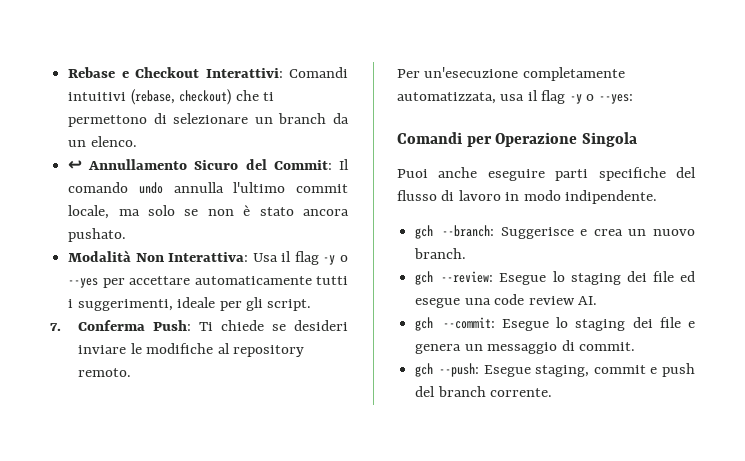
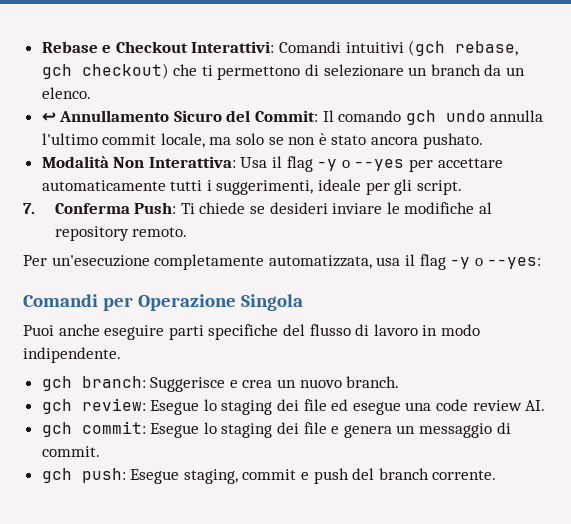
- Rebase e Checkout Interattivi: Comandi intuitivi (rebase, checkout) che ti permettono di selezionare un branch da un elenco.
+ Rebase e Checkout Interattivi: Comandi intuitivi (gch rebase, gch checkout) che ti permettono di selezionare un branch da un elenco.
- ↩ Annullamento Sicuro del Commit: Il comando undo annulla l'ultimo commit locale, ma solo se non è stato ancora pushato.
+ ↩ Annullamento Sicuro del Commit: Il comando gch undo annulla l'ultimo commit locale, ma solo se non è stato ancora pushato.
- gch --branch: Suggerisce e crea un nuovo branch.
+ gch branch: Suggerisce e crea un nuovo branch.
- gch --review: Esegue lo staging dei file ed esegue una code review AI.
+ gch review: Esegue lo staging dei file ed esegue una code review AI.
- gch --commit: Esegue lo staging dei file e genera un messaggio di commit.
+ gch commit: Esegue lo staging dei file e genera un messaggio di commit.
- gch --push: Esegue staging, commit e push del branch corrente.
+ gch push: Esegue staging, commit e push del branch corrente.

